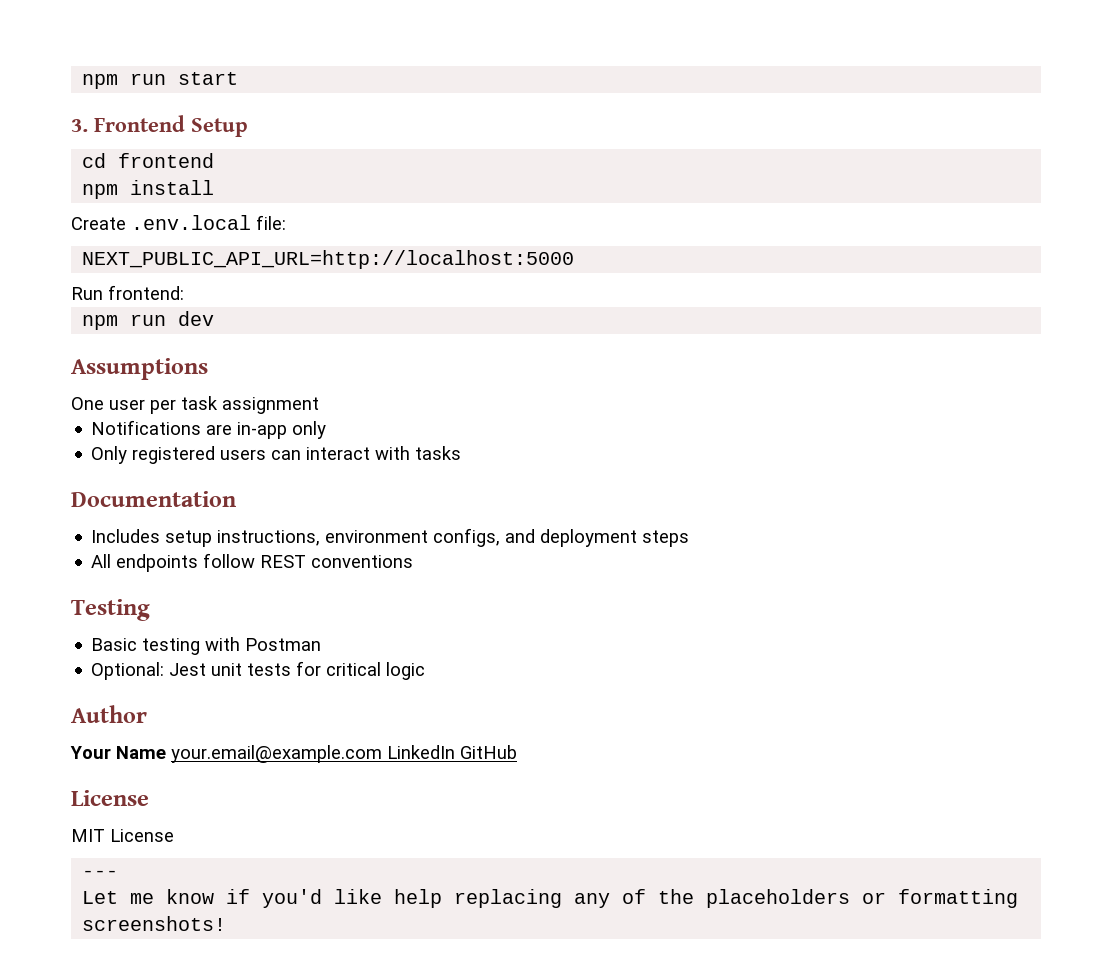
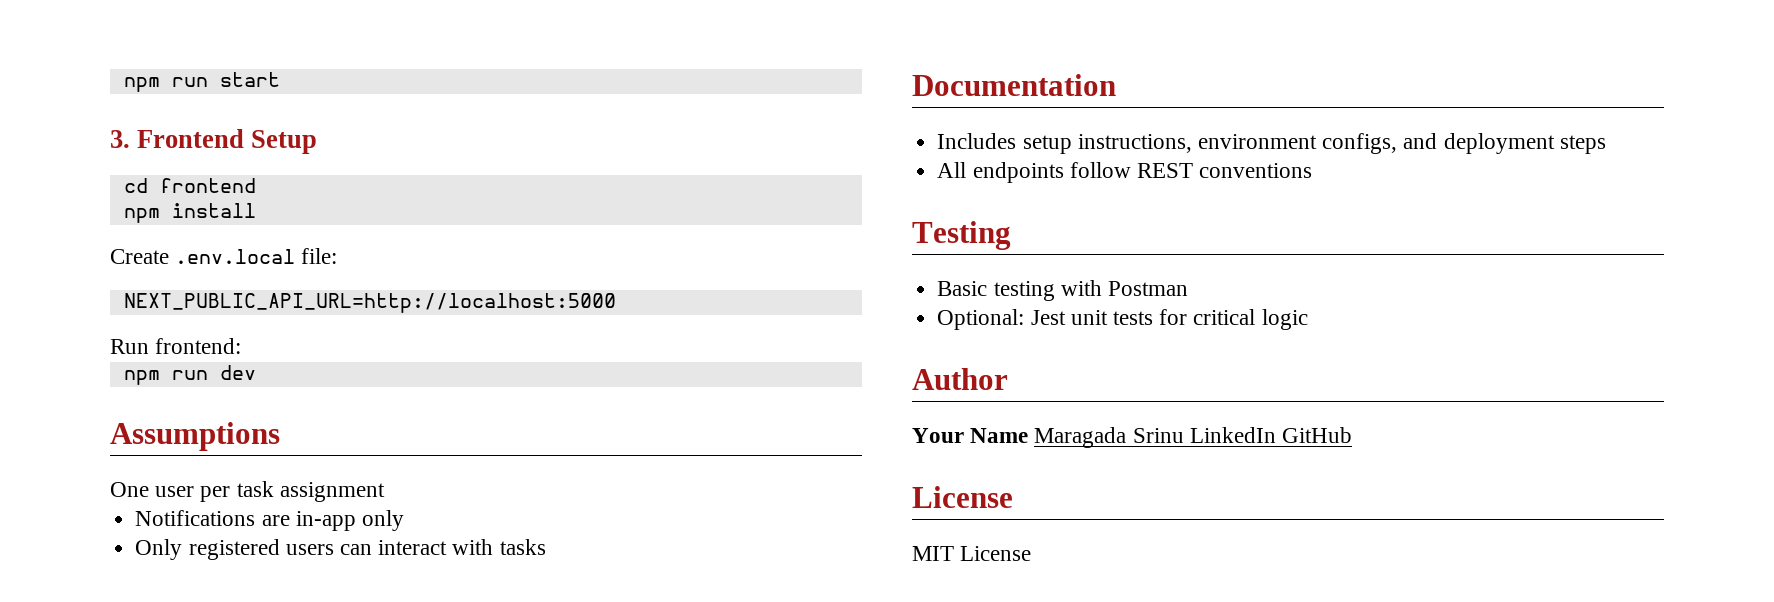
- Your Name your.email@example.com LinkedIn GitHub
+ Your Name Maragada Srinu LinkedIn GitHub
- ---
- Let me know if you'd like help replacing any of the placeholders or formatting screenshots!

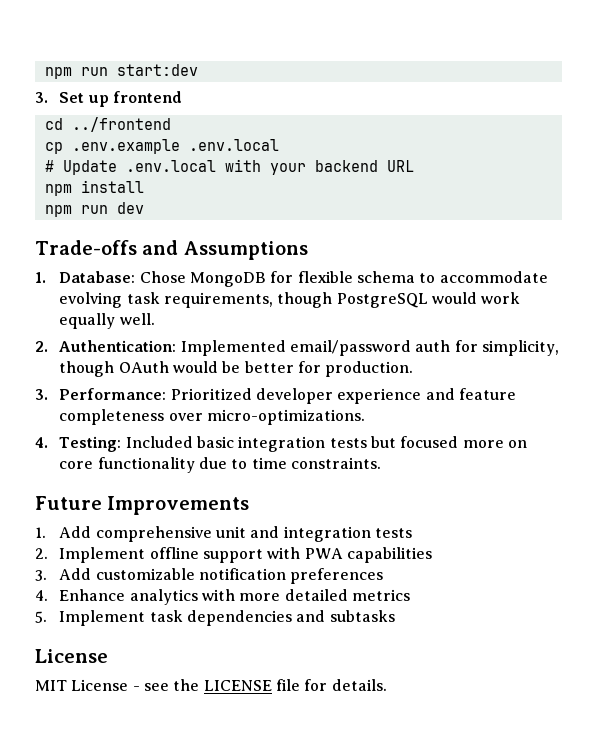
- npm run start
- 3. Frontend Setup
- cd frontend
+ npm run start:dev
+ 3. Set up frontend
+ cd ../frontend
+ cp .env.example .env.local
+ # Update .env.local with your backend URL
  npm install
- Create .env.local file:
- NEXT_PUBLIC_API_URL=http://localhost:5000
- Run frontend:
- Assumptions
+ Trade-offs and Assumptions
- One user per task assignment
- Notifications are in-app only
- Only registered users can interact with tasks
- Documentation
- Includes setup instructions, environment configs, and deployment steps
- All endpoints follow REST conventions
- Testing
- Basic testing with Postman
- Optional: Jest unit tests for critical logic
- Author
- Your Name Maragada Srinu LinkedIn GitHub
+ 1. Database: Chose MongoDB for flexible schema to accommodate evolving task requirements, though PostgreSQL would work equally well.
+ 2. Authentication: Implemented email/password auth for simplicity, though OAuth would be better for production.
+ 3. Performance: Prioritized developer experience and feature completeness over micro-optimizations.
+ 4. Testing: Included basic integration tests but focused more on core functionality due to time constraints.
+ Future Improvements
+ 1. Add comprehensive unit and integration tests
+ 2. Implement offline support with PWA capabilities
+ 3. Add customizable notification preferences
+ 4. Enhance analytics with more detailed metrics
+ 5. Implement task dependencies and subtasks
  License
- MIT License
+ MIT License - see the LICENSE file for details.

